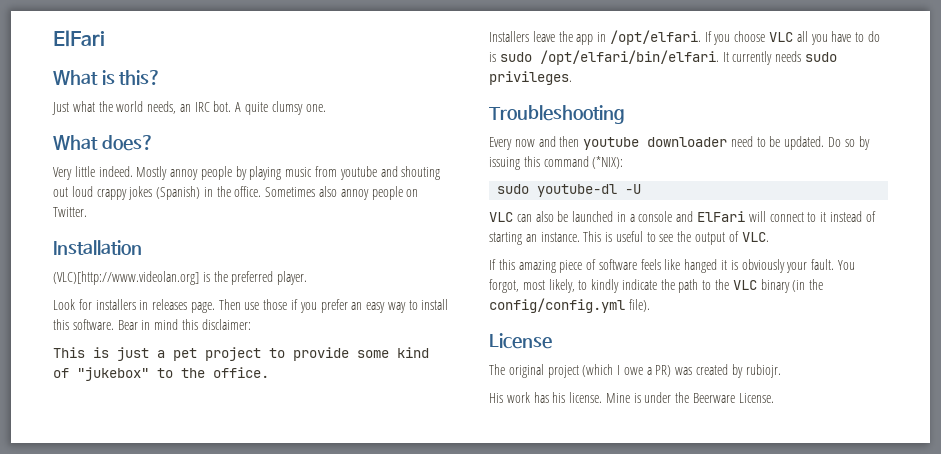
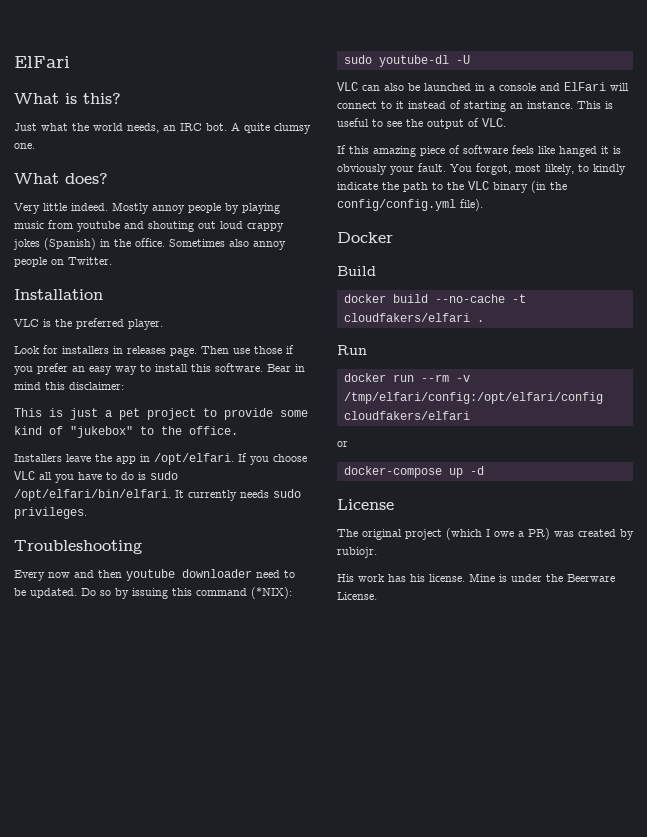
- (VLC)[http://www.videolan.org] is the preferred player.
+ VLC is the preferred player.
+ Docker
+ Build
+ docker build --no-cache -t cloudfakers/elfari .
+ Run
+ docker run --rm -v /tmp/elfari/config:/opt/elfari/config cloudfakers/elfari
+ or
+ docker-compose up -d

